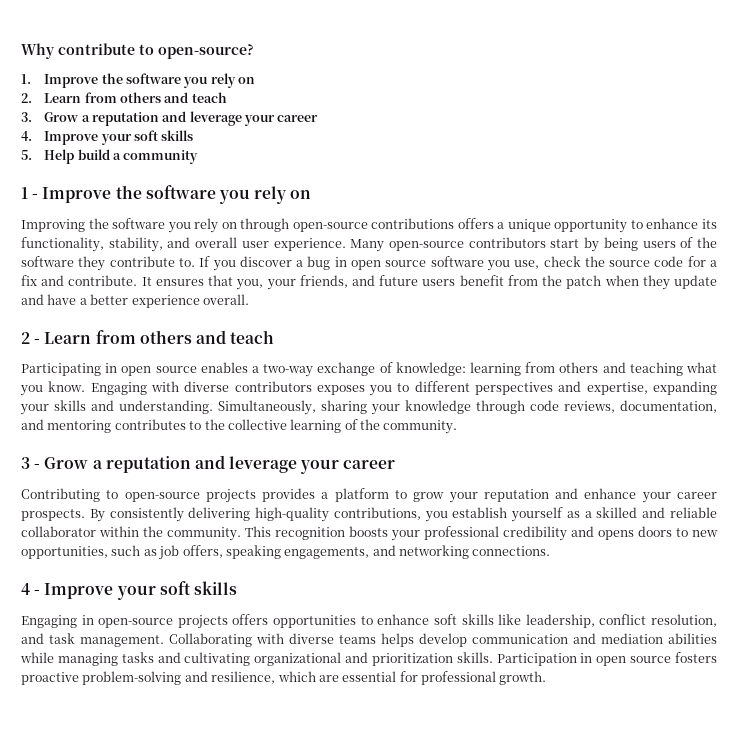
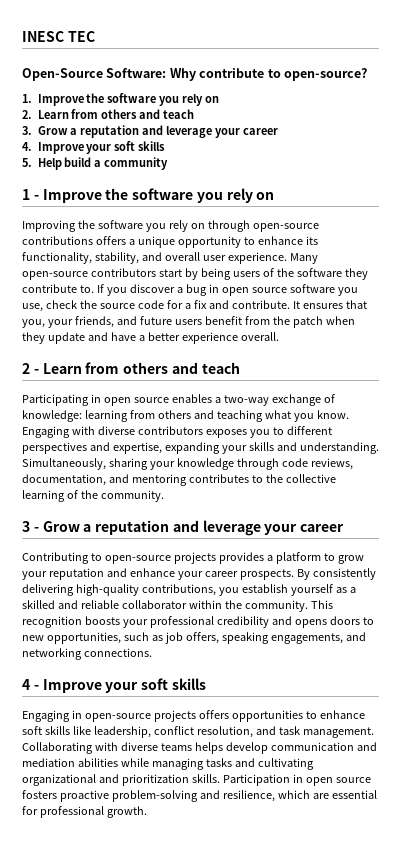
- Why contribute to open-source?
+ INESC TEC
+ Open-Source Software: Why contribute to open-source?

